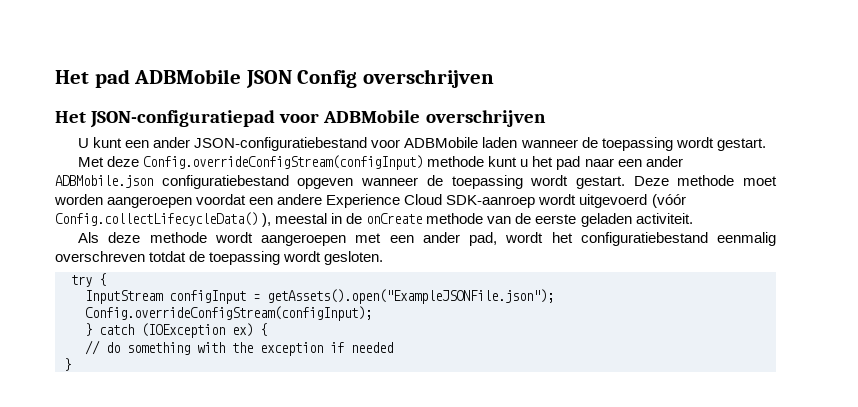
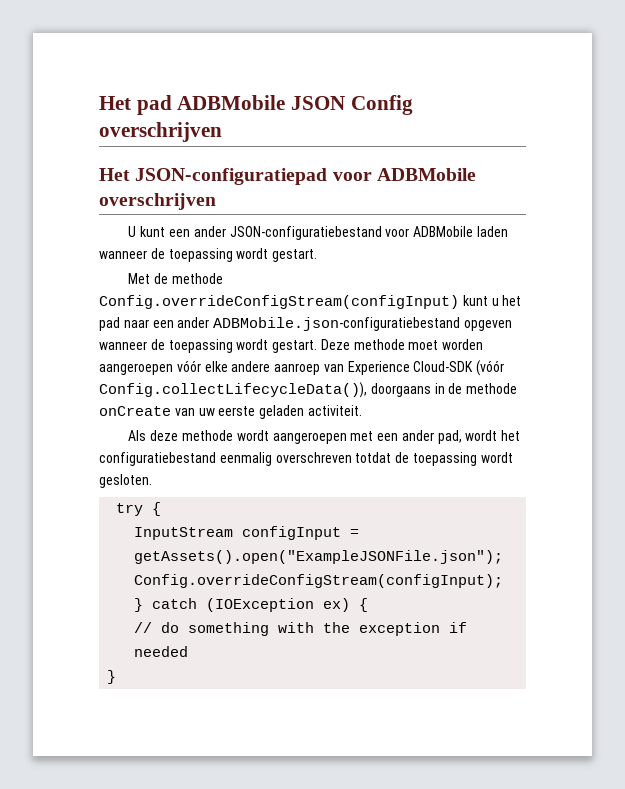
- Met deze Config.overrideConfigStream(configInput) methode kunt u het pad naar een ander ADBMobile.json configuratiebestand opgeven wanneer de toepassing wordt gestart.
+ Met de methode Config.overrideConfigStream(configInput) kunt u het pad naar een ander ADBMobile.json-configuratiebestand opgeven wanneer de toepassing wordt gestart.
- Deze methode moet worden aangeroepen voordat een andere Experience Cloud SDK-aanroep wordt uitgevoerd (vóór Config.collectLifecycleData() ), meestal in de onCreate methode van de eerste geladen activiteit.
+ Deze methode moet worden aangeroepen vóór elke andere aanroep van Experience Cloud-SDK (vóór Config.collectLifecycleData()), doorgaans in de methode onCreate van uw eerste geladen activiteit.

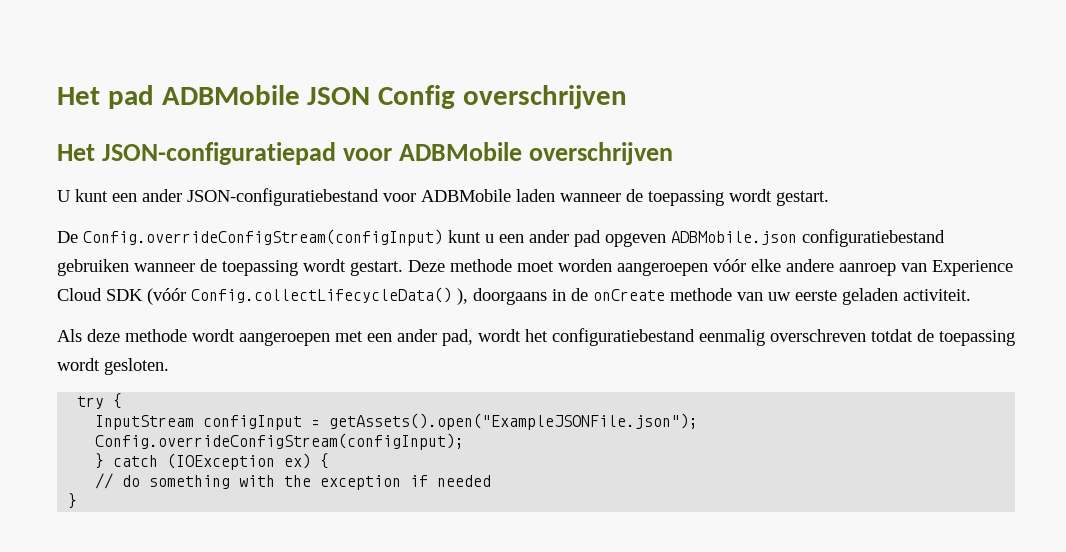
- Met de methode Config.overrideConfigStream(configInput) kunt u het pad naar een ander ADBMobile.json-configuratiebestand opgeven wanneer de toepassing wordt gestart.
+ De Config.overrideConfigStream(configInput) kunt u een ander pad opgeven ADBMobile.json configuratiebestand gebruiken wanneer de toepassing wordt gestart.
- Deze methode moet worden aangeroepen vóór elke andere aanroep van Experience Cloud-SDK (vóór Config.collectLifecycleData()), doorgaans in de methode onCreate van uw eerste geladen activiteit.
+ Deze methode moet worden aangeroepen vóór elke andere aanroep van Experience Cloud SDK (vóór Config.collectLifecycleData() ), doorgaans in de onCreate methode van uw eerste geladen activiteit.

